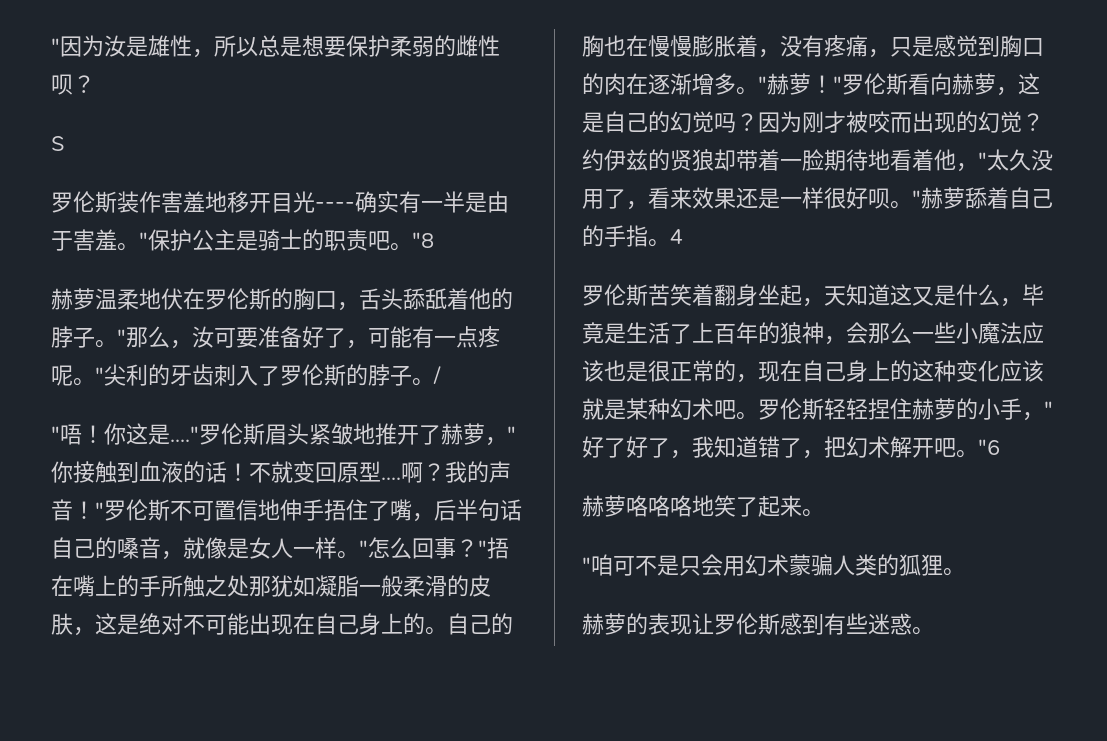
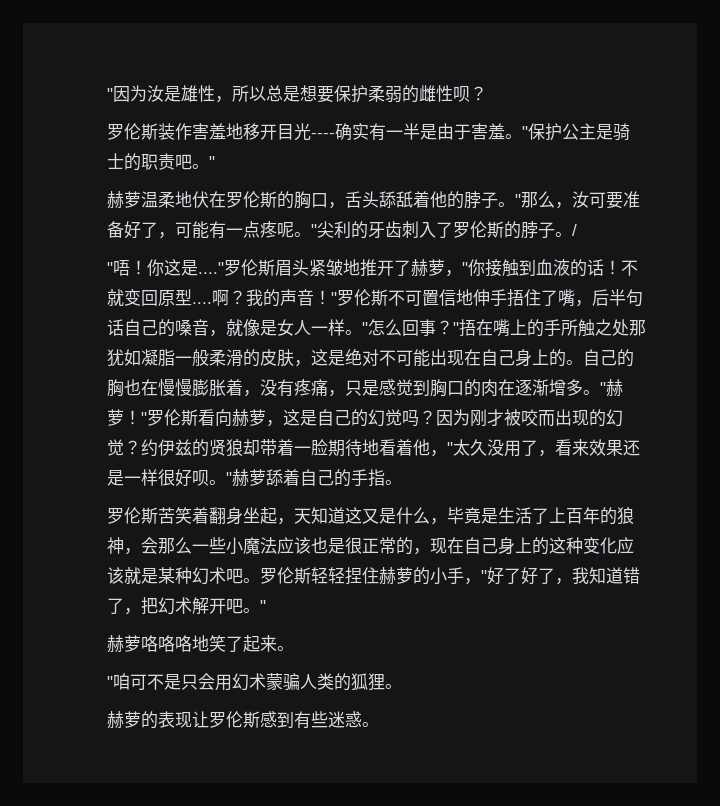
- S
- "保护公主是骑士的职责吧。"8
+ "保护公主是骑士的职责吧。"
- 4
- 罗伦斯轻轻捏住赫萝的小手，"好了好了，我知道错了，把幻术解开吧。"6
+ 罗伦斯轻轻捏住赫萝的小手，"好了好了，我知道错了，把幻术解开吧。"

